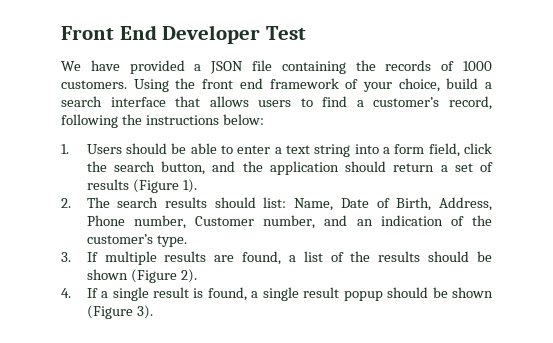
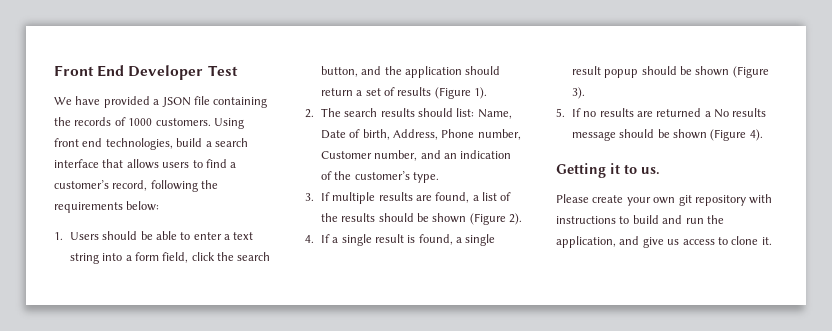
- Using the front end framework of your choice, build a search interface that allows users to find a customer’s record, following the instructions below:
+ Using front end technologies, build a search interface that allows users to find a customer’s record, following the requirements below:
- 2. The search results should list: Name, Date of Birth, Address, Phone number, Customer number, and an indication of the customer’s type.
+ 2. The search results should list: Name, Date of birth, Address, Phone number, Customer number, and an indication of the customer’s type.
+ 5. If no results are returned a No results message should be shown (Figure 4).
+ Getting it to us.
+ Please create your own git repository with instructions to build and run the application, and give us access to clone it.

